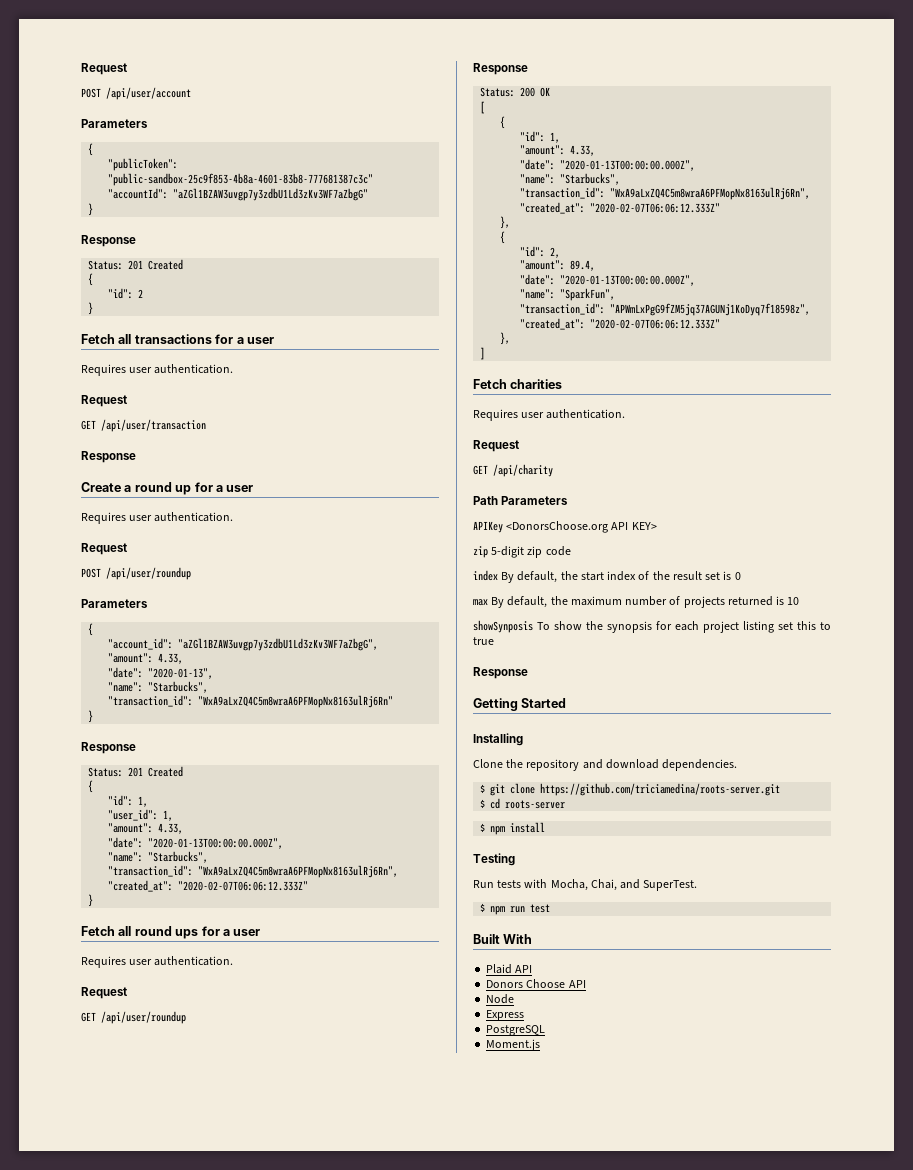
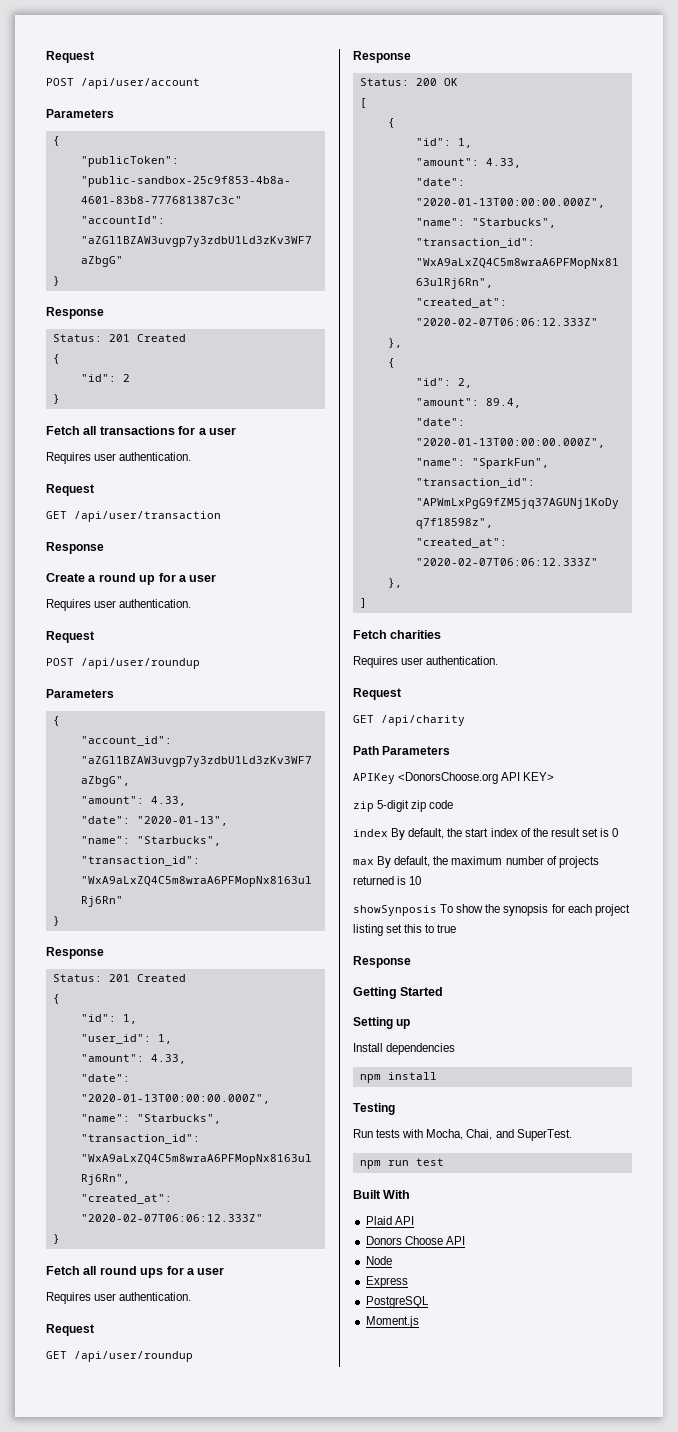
- Installing
- Clone the repository and download dependencies.
- $ git clone https://github.com/triciamedina/roots-server.git
- $ cd roots-server
- $ npm install
+ Setting up
+ Install dependencies
+ npm install
- $ npm run test
+ npm run test

